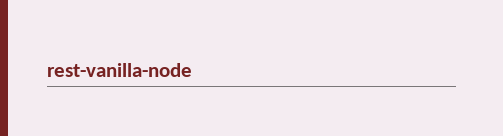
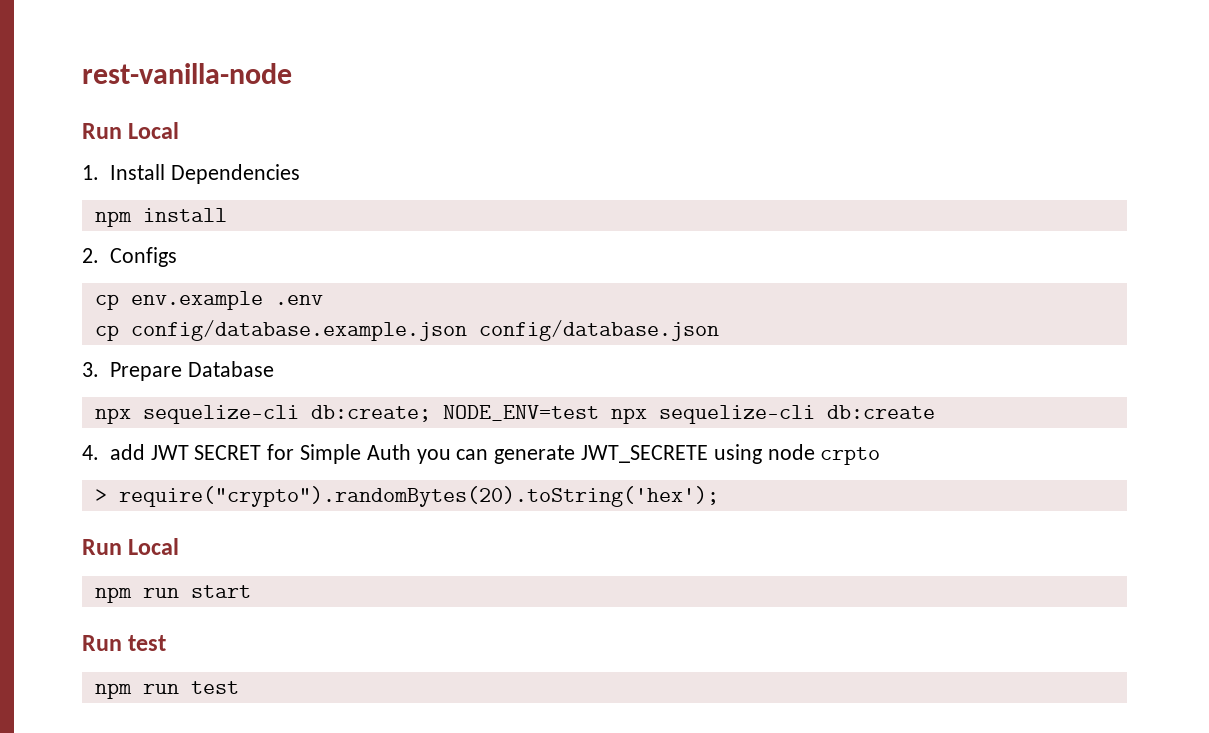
  rest-vanilla-node
+ Run Local
+ 1. Install Dependencies
+ npm install
+ 2. Configs
+ cp env.example .env
+ cp config/database.example.json config/database.json
+ 3. Prepare Database
+ npx sequelize-cli db:create; NODE_ENV=test npx sequelize-cli db:create
+ 4. add JWT SECRET for Simple Auth you can generate JWT_SECRETE using node crpto
+ > require("crypto").randomBytes(20).toString('hex');
+ Run Local
+ npm run start
+ Run test
+ npm run test

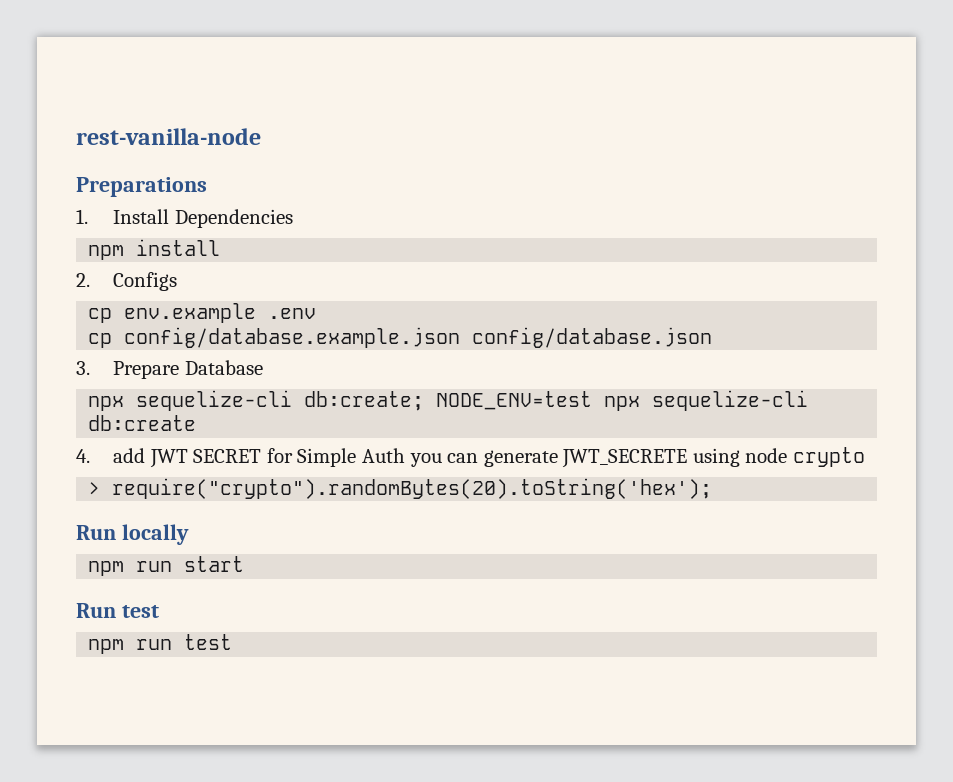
  rest-vanilla-node
- Run Local
+ Preparations
- 4. add JWT SECRET for Simple Auth you can generate JWT_SECRETE using node crpto
+ 4. add JWT SECRET for Simple Auth you can generate JWT_SECRETE using node crypto
  > require("crypto").randomBytes(20).toString('hex');
- Run Local
+ Run locally

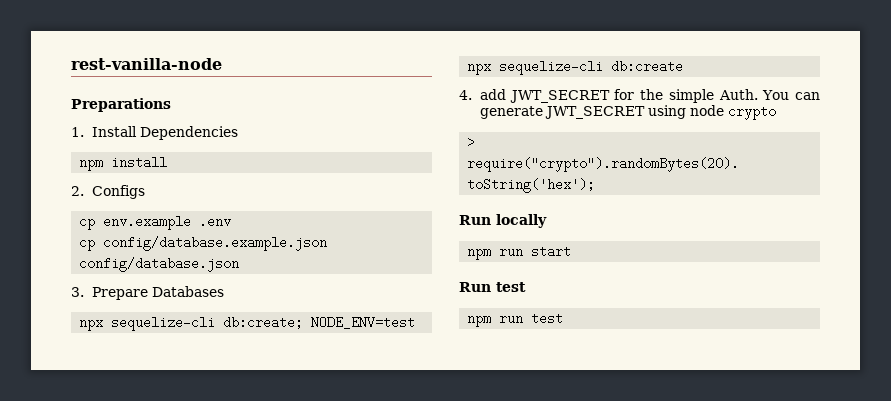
- 3. Prepare Database
+ 3. Prepare Databases
- 4. add JWT SECRET for Simple Auth you can generate JWT_SECRETE using node crypto
+ 4. add JWT_SECRET for the simple Auth. You can generate JWT_SECRET using node crypto

